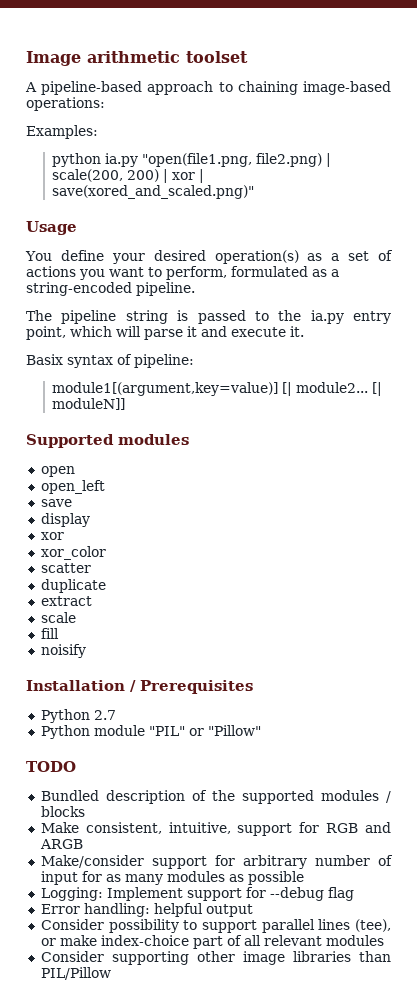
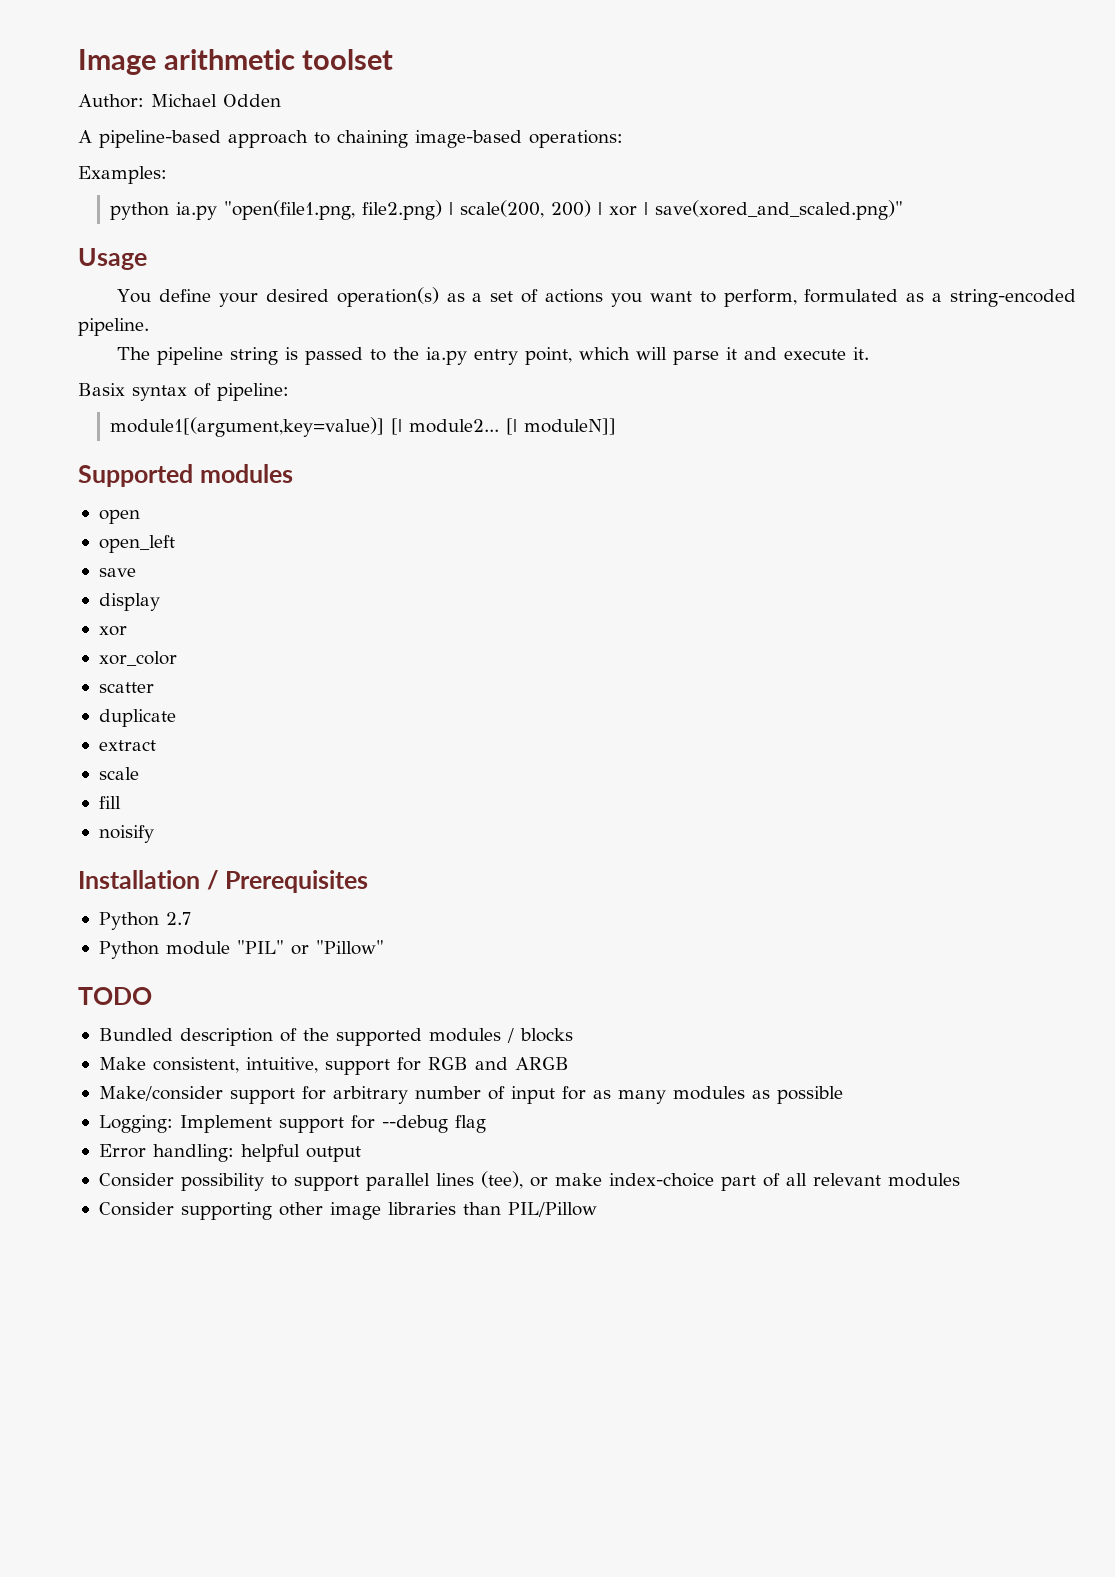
+ Author: Michael Odden

